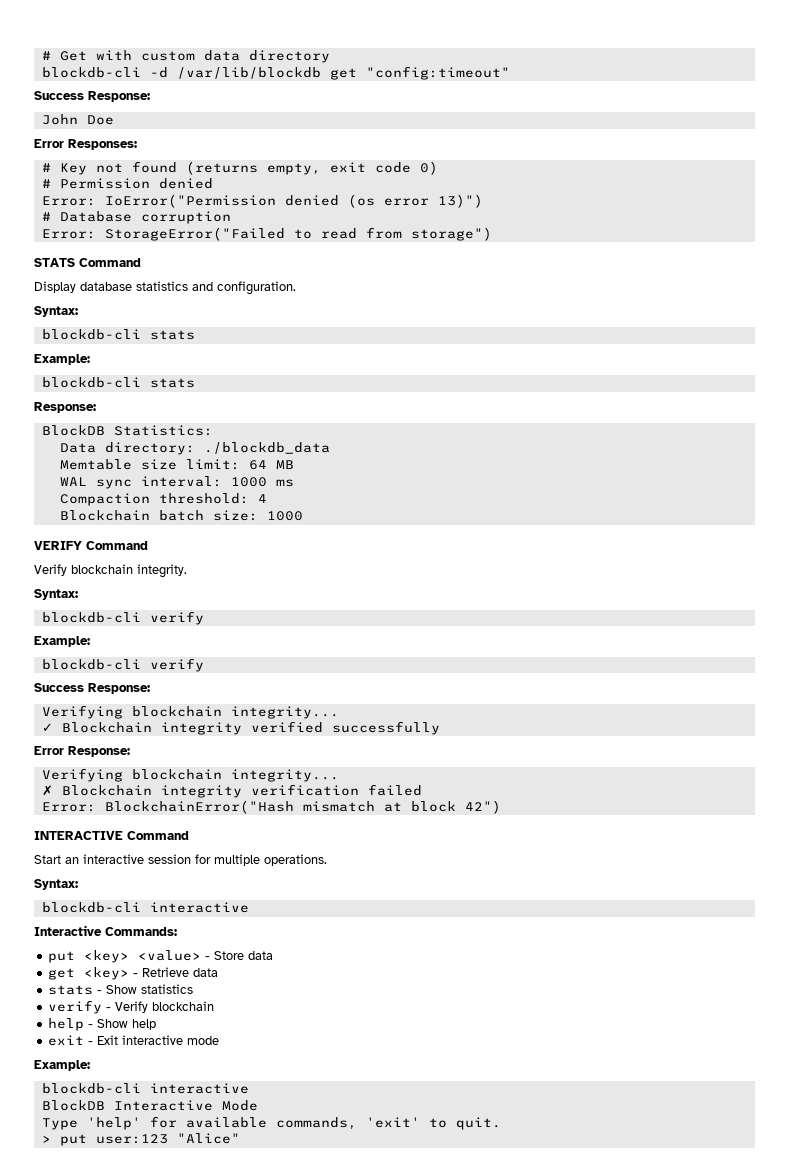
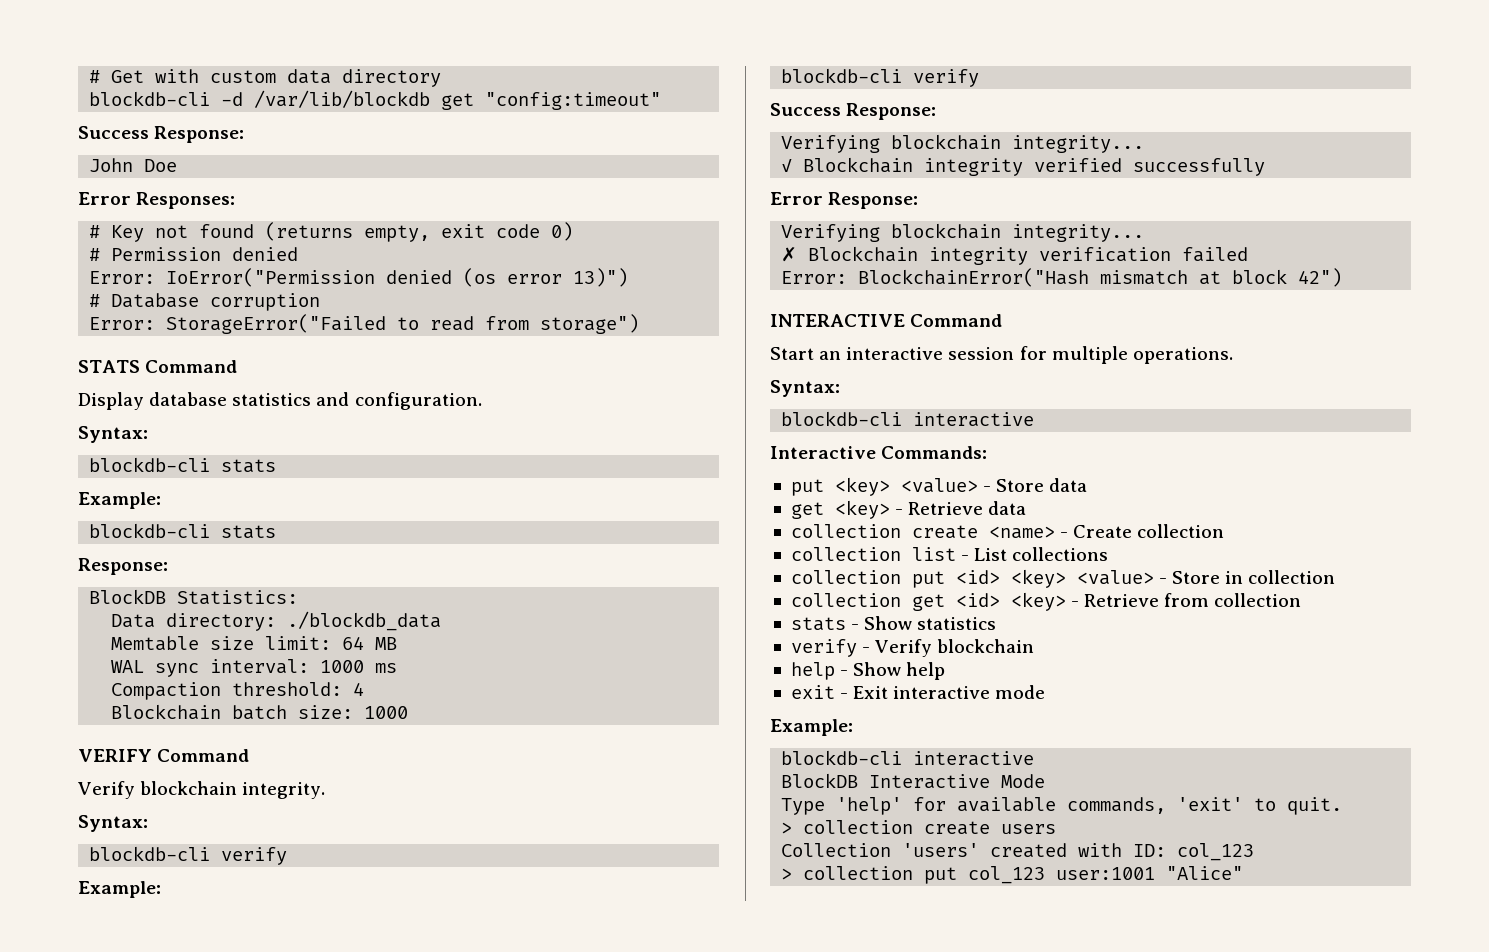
+ collection create <name> - Create collection
+ collection list - List collections
+ collection put <id> <key> <value> - Store in collection
+ collection get <id> <key> - Retrieve from collection
- > put user:123 "Alice"
+ > collection create users
+ Collection 'users' created with ID: col_123
+ > collection put col_123 user:1001 "Alice"

